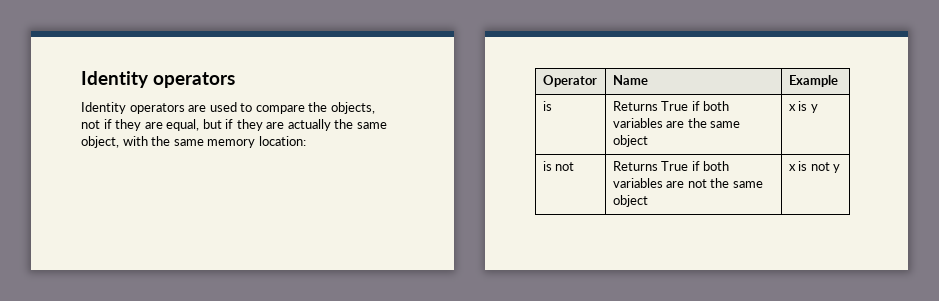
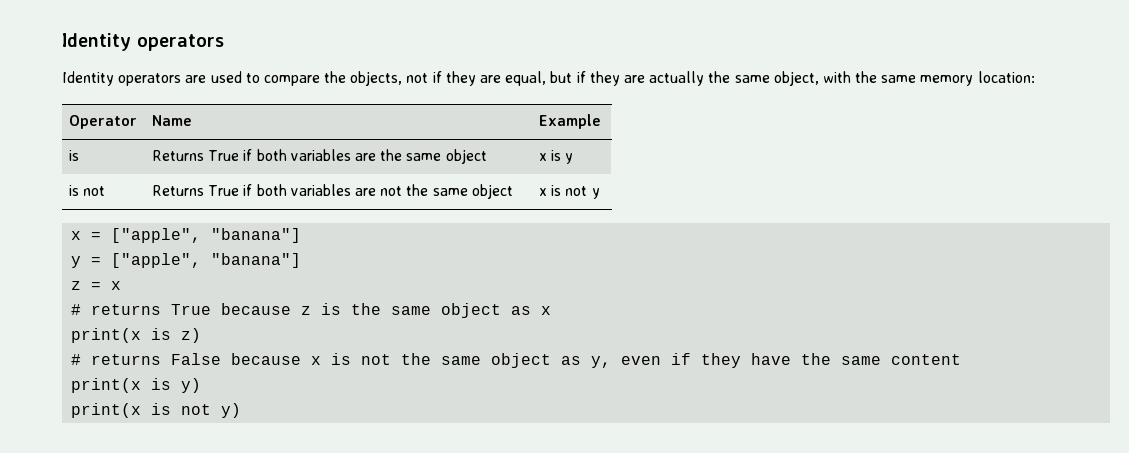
+ x = ["apple", "banana"]
+ y = ["apple", "banana"]
+ z = x
+ # returns True because z is the same object as x
+ print(x is z)
+ # returns False because x is not the same object as y, even if they have the same content
+ print(x is y)
+ print(x is not y)

